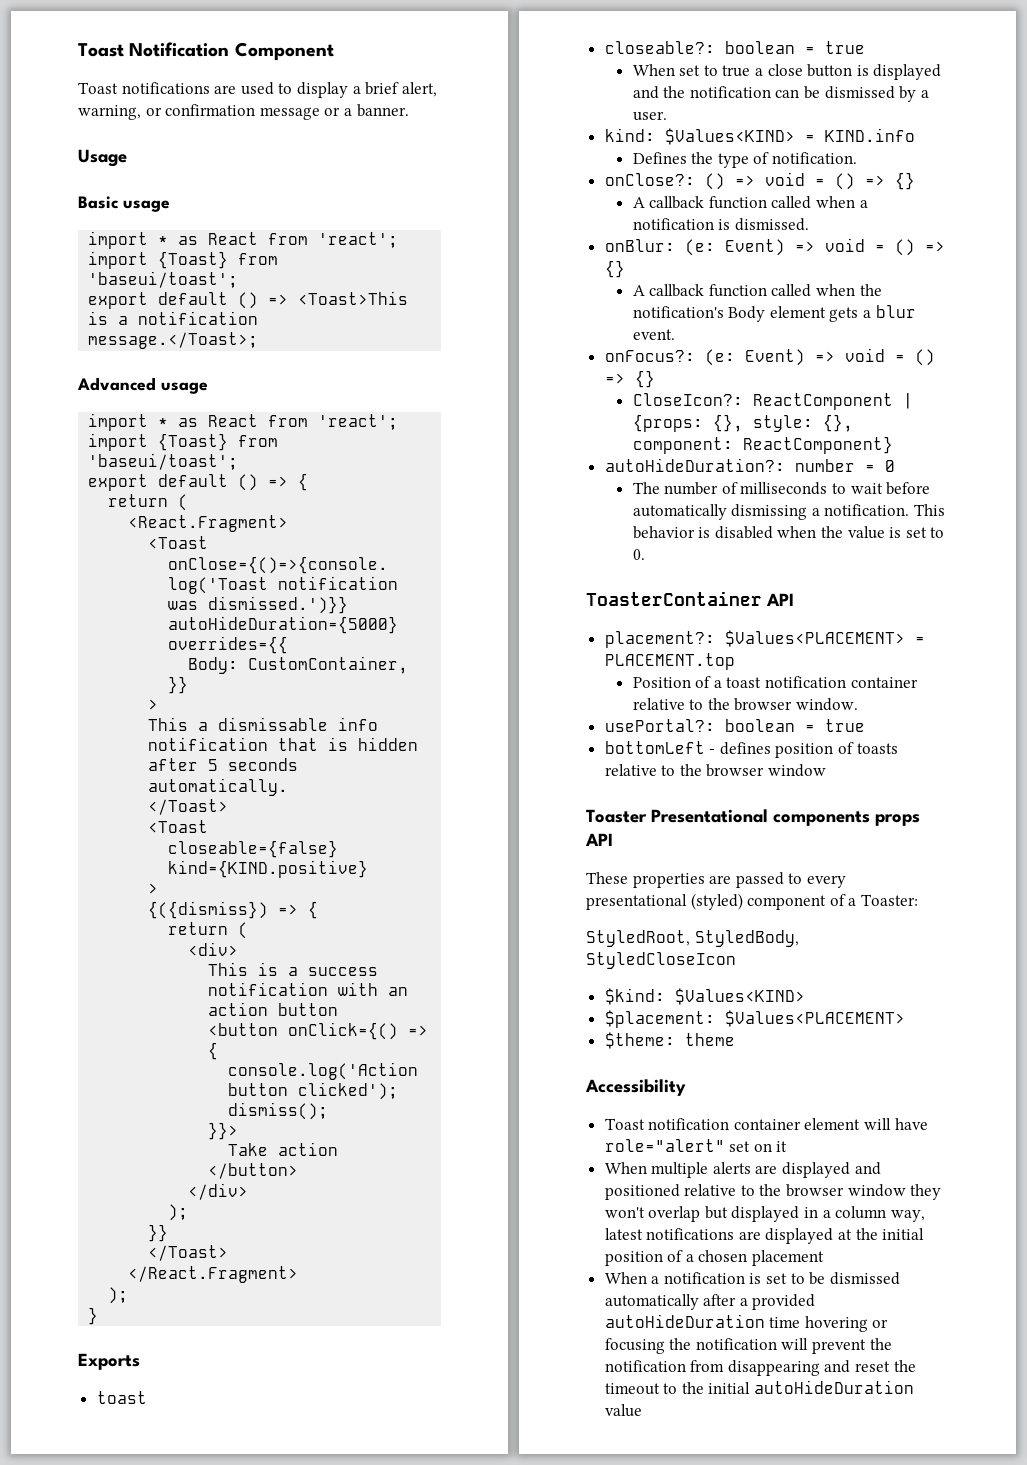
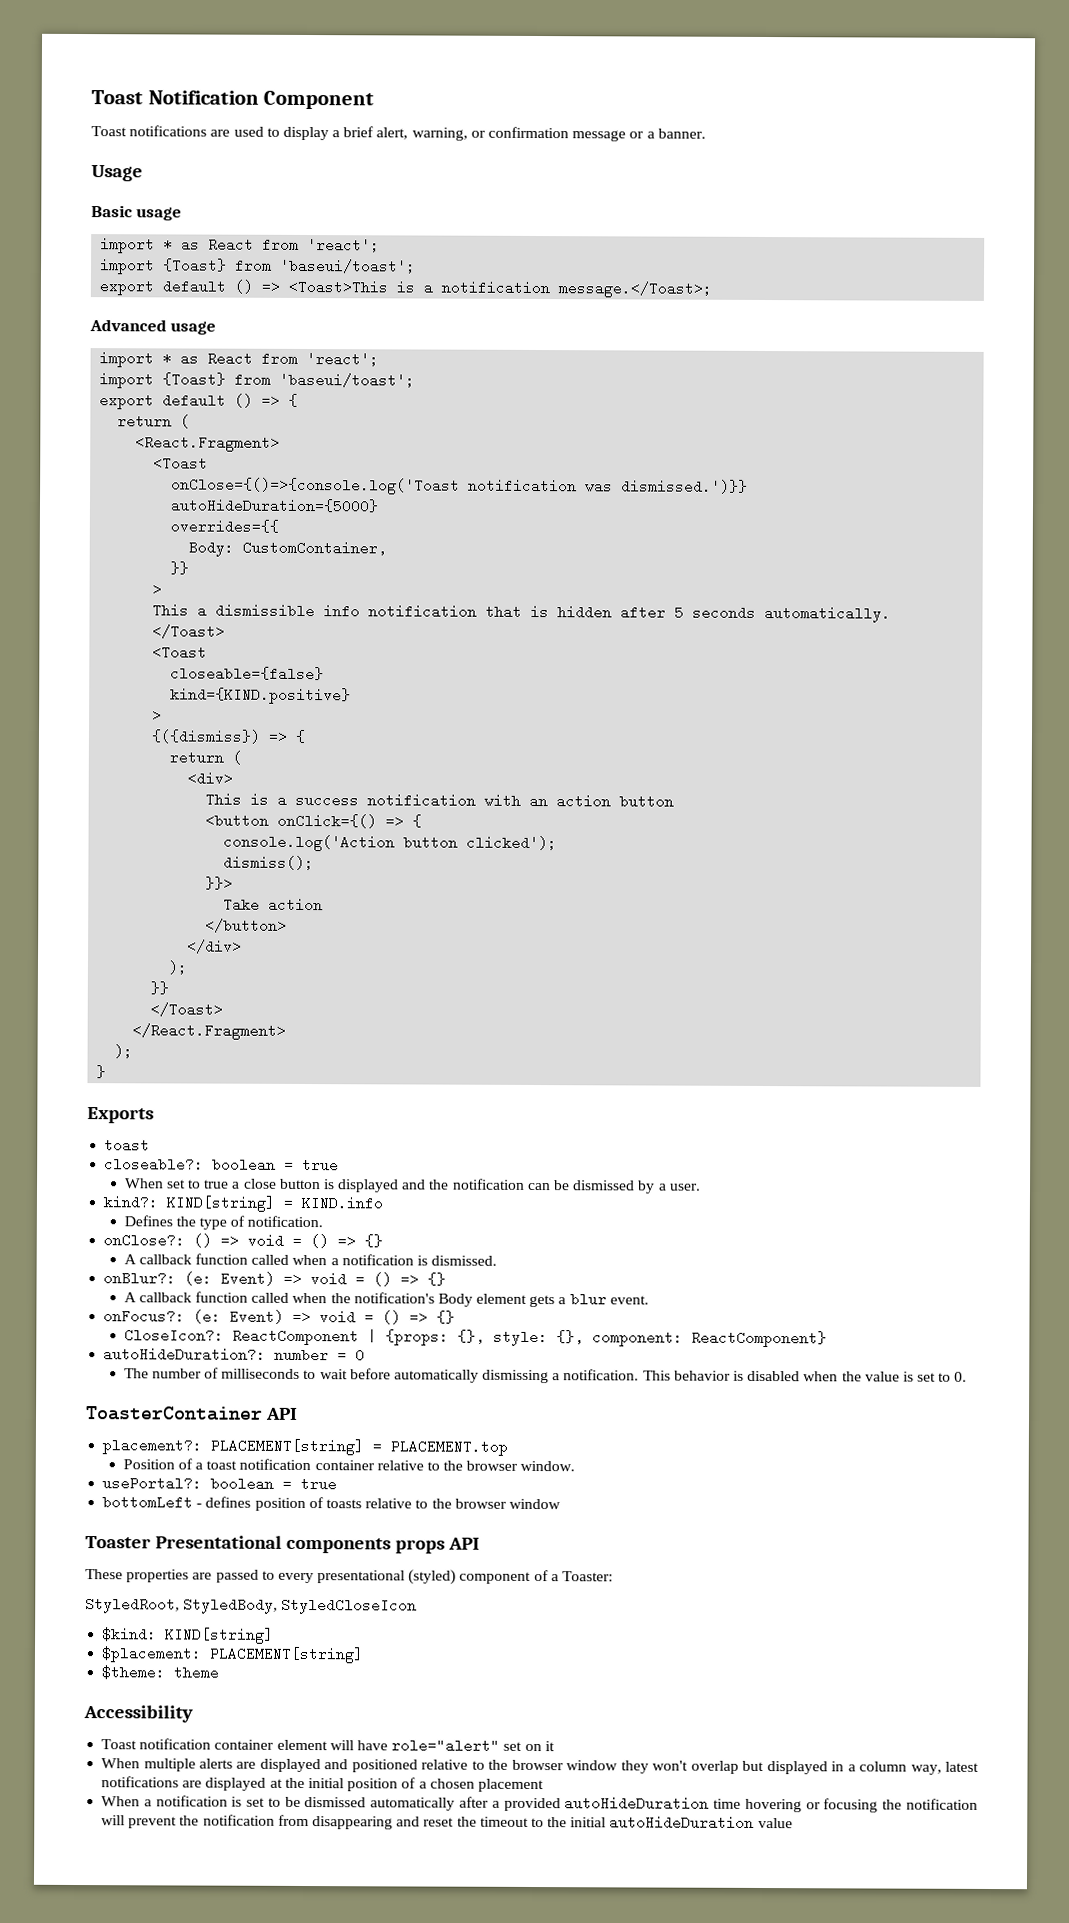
- This a dismissable info notification that is hidden after 5 seconds automatically.
+ This a dismissible info notification that is hidden after 5 seconds automatically.
- kind: $Values<KIND> = KIND.info
+ kind?: KIND[string] = KIND.info
- onBlur: (e: Event) => void = () => {}
+ onBlur?: (e: Event) => void = () => {}
- placement?: $Values<PLACEMENT> = PLACEMENT.top
+ placement?: PLACEMENT[string] = PLACEMENT.top
- $kind: $Values<KIND>
+ $kind: KIND[string]
- $placement: $Values<PLACEMENT>
+ $placement: PLACEMENT[string]

